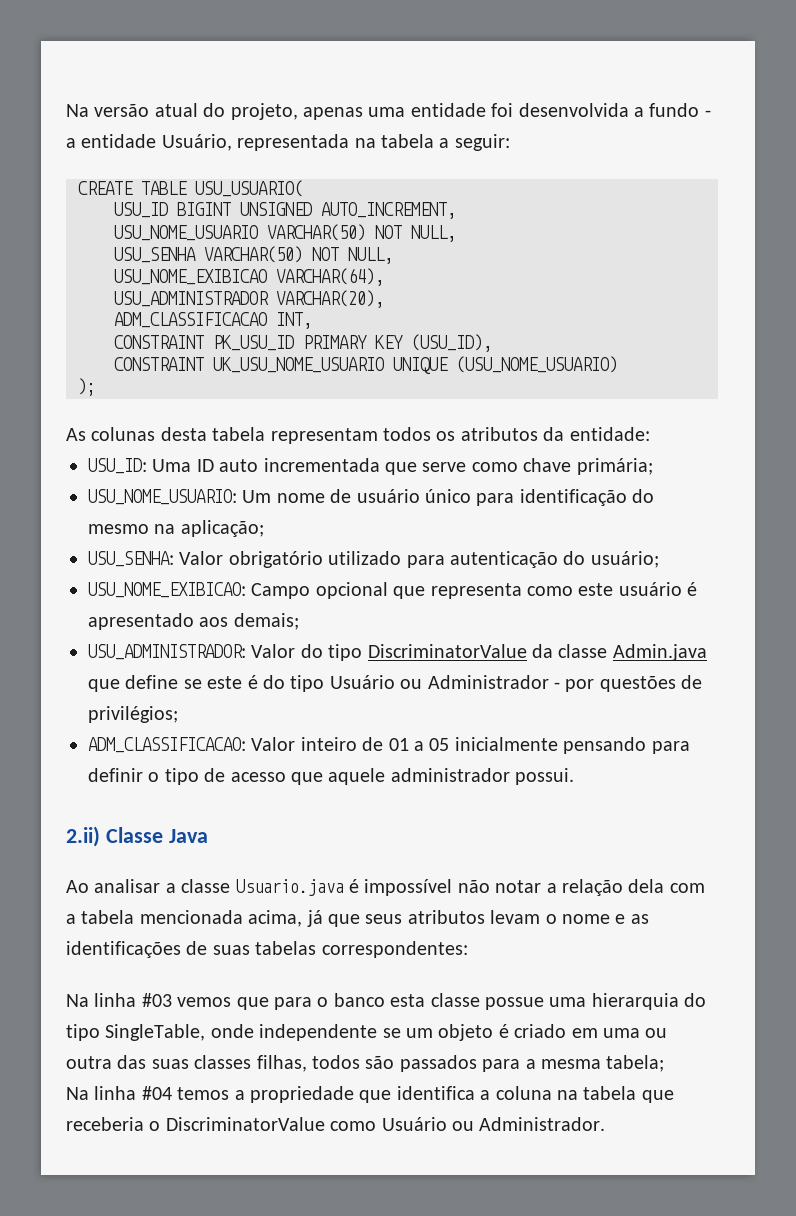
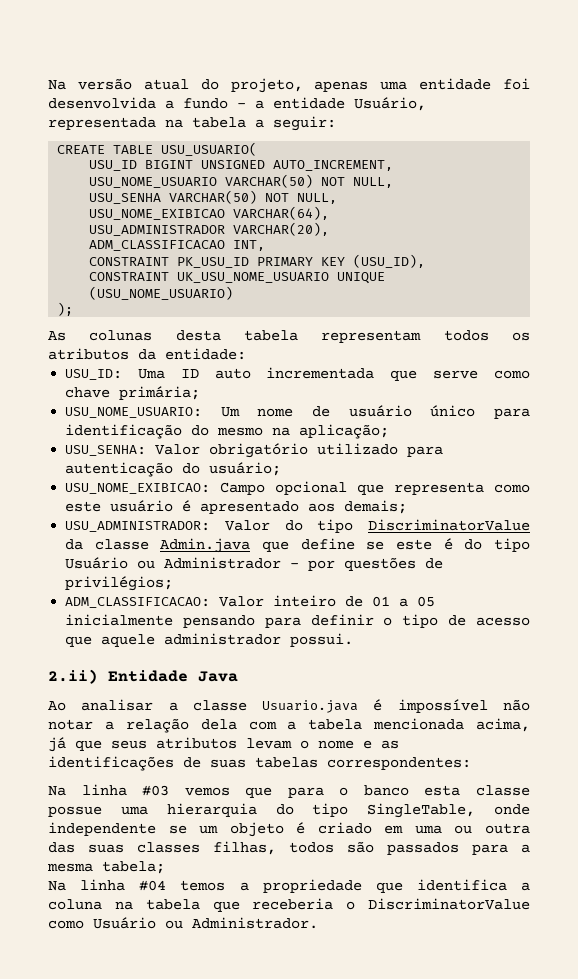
- 2.ii) Classe Java
+ 2.ii) Entidade Java

